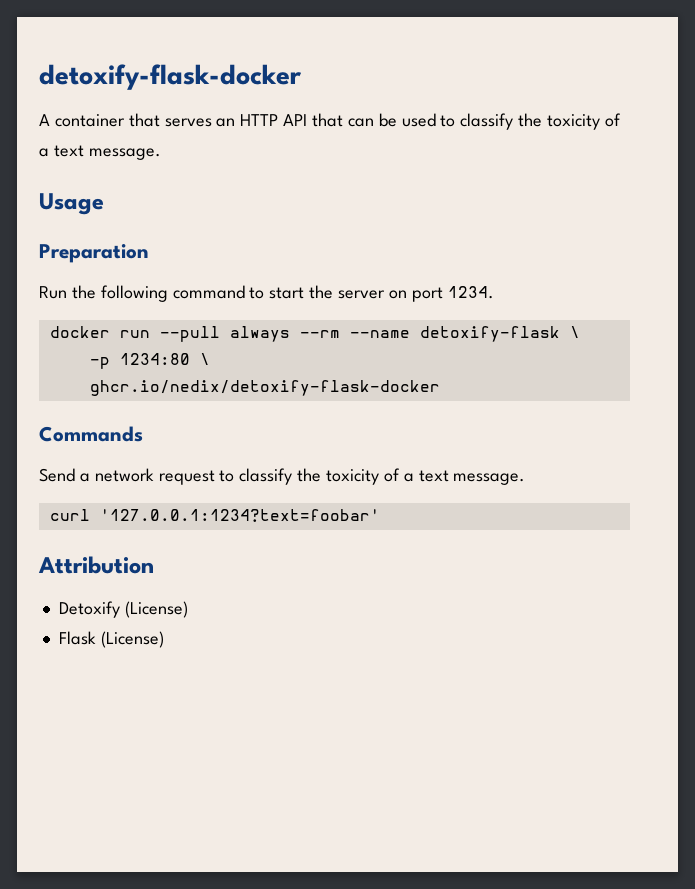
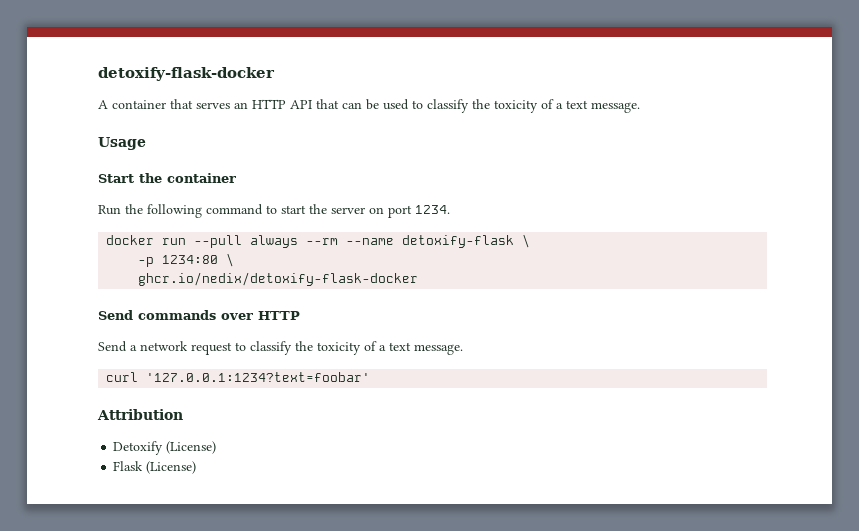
- Preparation
+ Start the container
- Commands
+ Send commands over HTTP

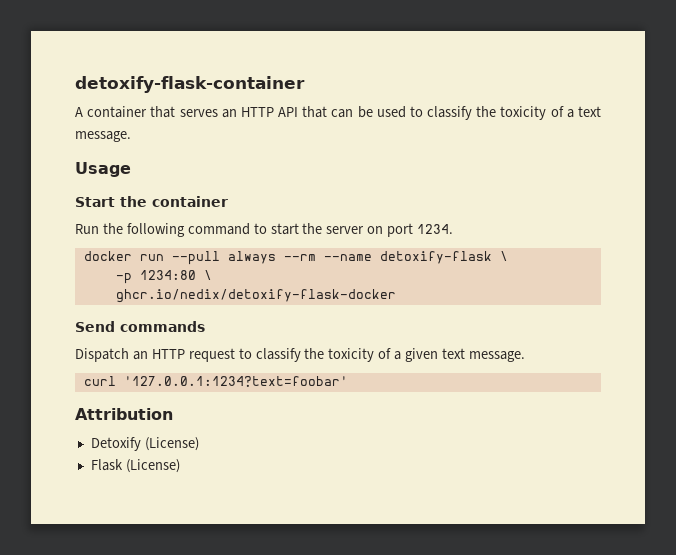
- detoxify-flask-docker
+ detoxify-flask-container
- Send commands over HTTP
- Send a network request to classify the toxicity of a text message.
+ Send commands
+ Dispatch an HTTP request to classify the toxicity of a given text message.

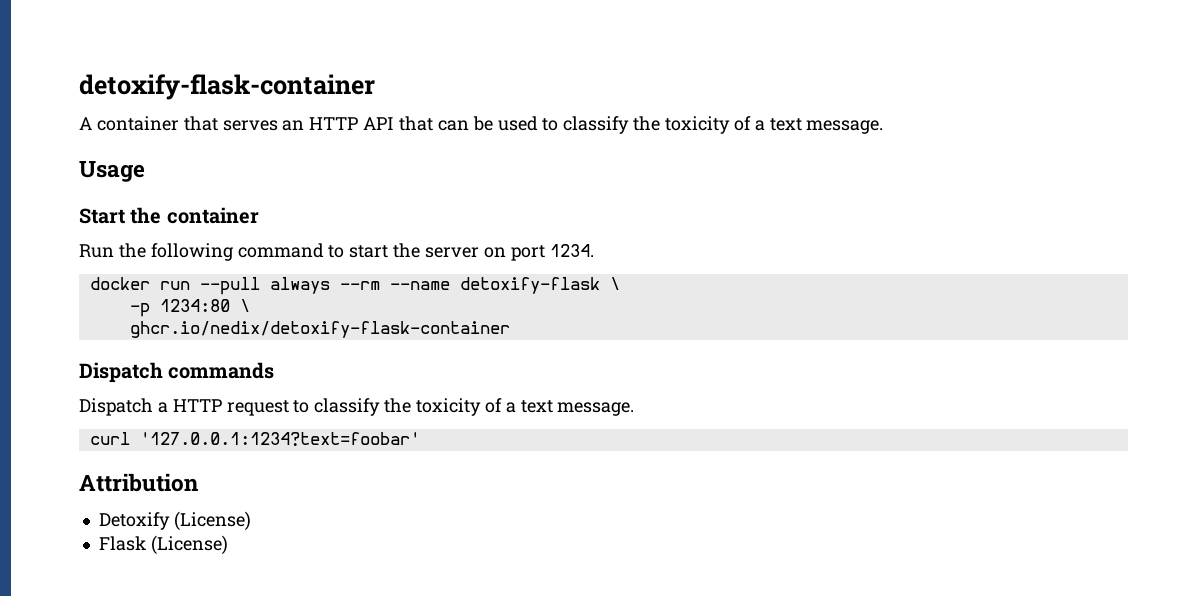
- ghcr.io/nedix/detoxify-flask-docker
- Send commands
+ ghcr.io/nedix/detoxify-flask-container
+ Dispatch commands
- Dispatch an HTTP request to classify the toxicity of a given text message.
+ Dispatch a HTTP request to classify the toxicity of a text message.

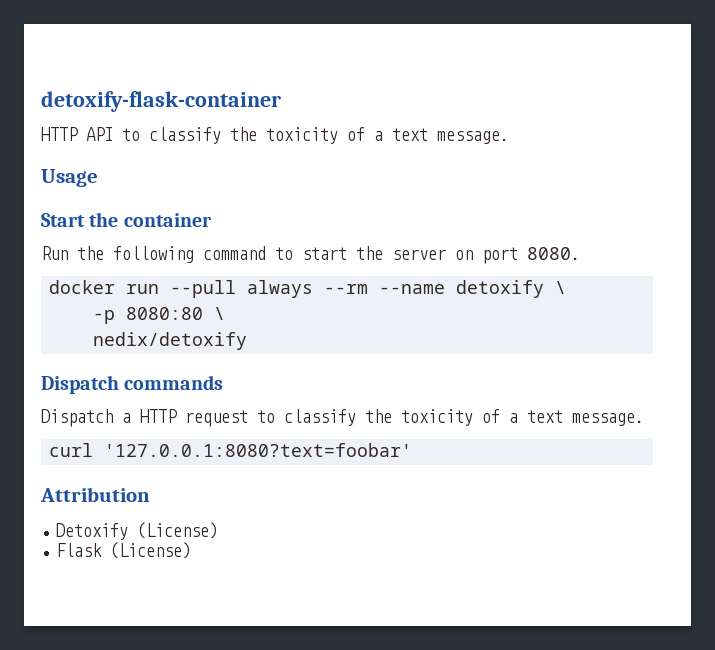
- A container that serves an HTTP API that can be used to classify the toxicity of a text message.
+ HTTP API to classify the toxicity of a text message.
- Run the following command to start the server on port 1234.
+ Run the following command to start the server on port 8080.
- docker run --pull always --rm --name detoxify-flask \
+ docker run --pull always --rm --name detoxify \
- -p 1234:80 \
- ghcr.io/nedix/detoxify-flask-container
+ -p 8080:80 \
+ nedix/detoxify
- curl '127.0.0.1:1234?text=foobar'
+ curl '127.0.0.1:8080?text=foobar'

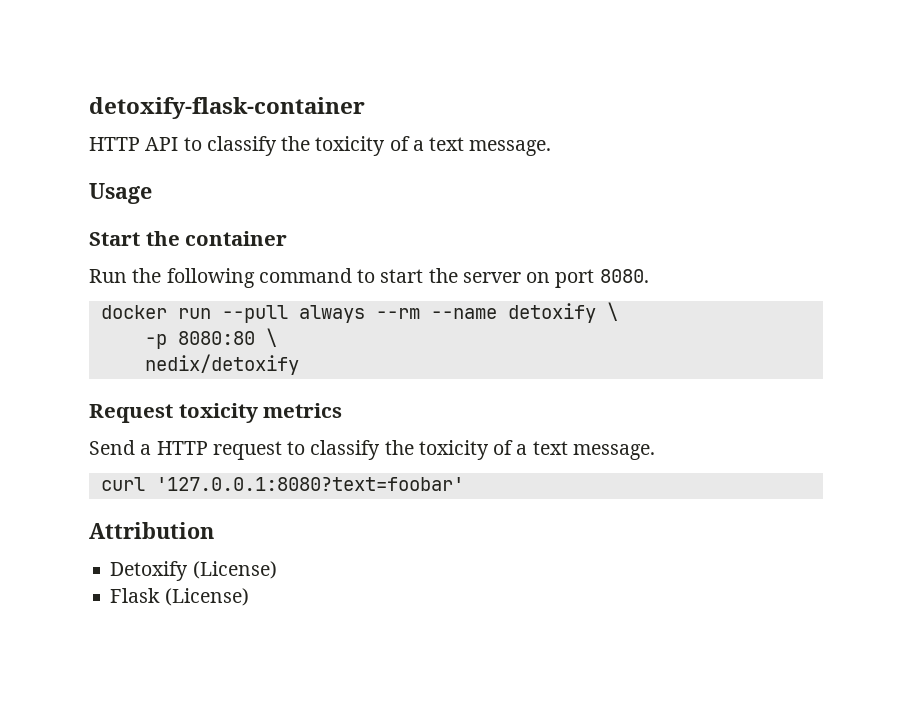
- Dispatch commands
- Dispatch a HTTP request to classify the toxicity of a text message.
+ Request toxicity metrics
+ Send a HTTP request to classify the toxicity of a text message.

